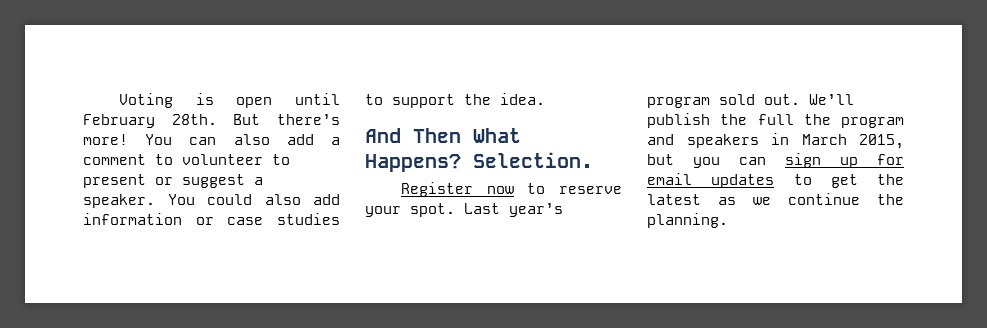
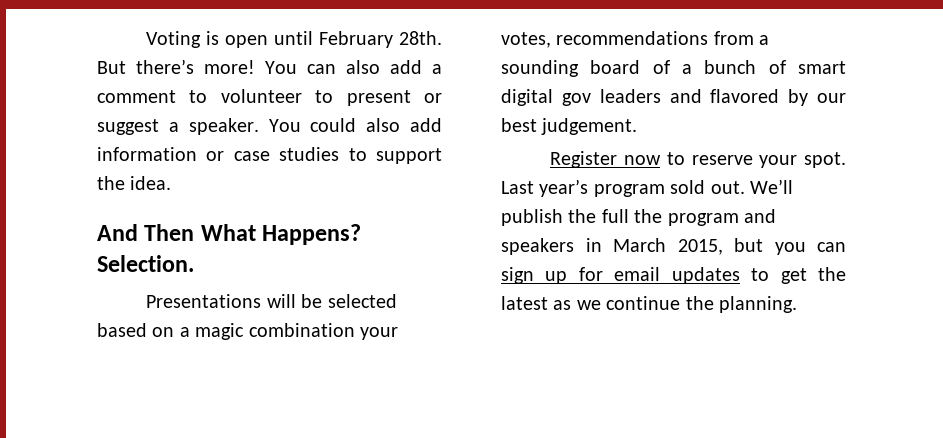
+ Presentations will be selected based on a magic combination your votes, recommendations from a sounding board of a bunch of smart digital gov leaders and flavored by our best judgement.

